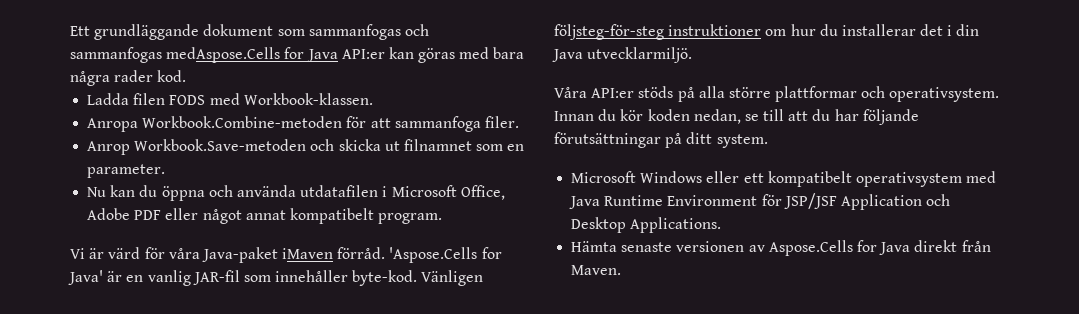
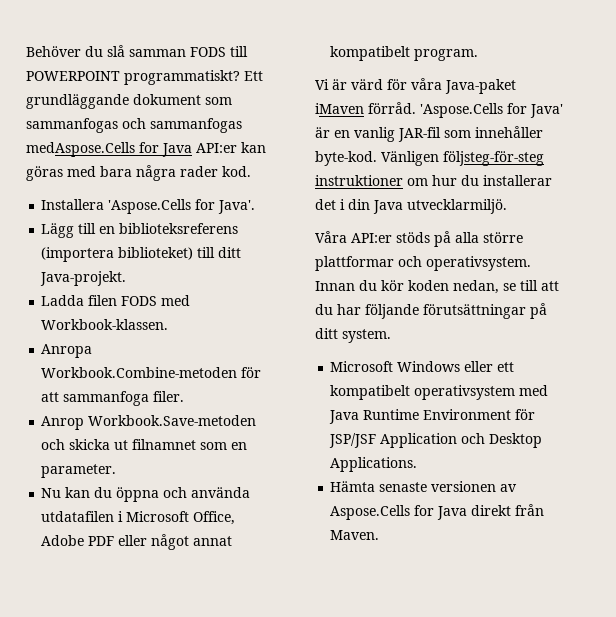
+ Behöver du slå samman FODS till POWERPOINT programmatiskt?
+ Installera 'Aspose.Cells for Java'.
+ Lägg till en biblioteksreferens (importera biblioteket) till ditt Java-projekt.

